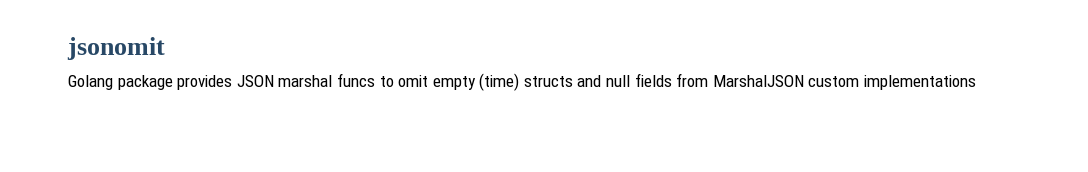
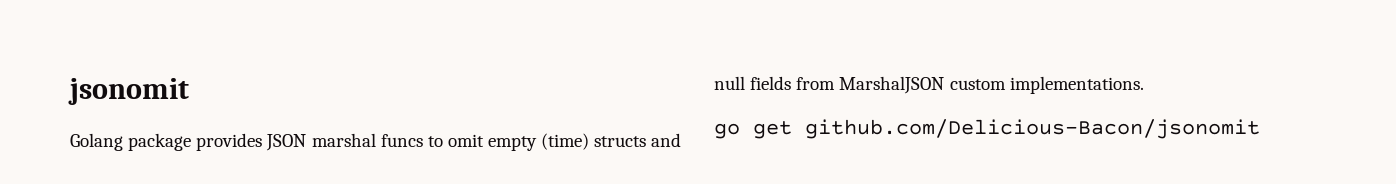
- Golang package provides JSON marshal funcs to omit empty (time) structs and null fields from MarshalJSON custom implementations
+ Golang package provides JSON marshal funcs to omit empty (time) structs and null fields from MarshalJSON custom implementations.
+ go get github.com/Delicious-Bacon/jsonomit

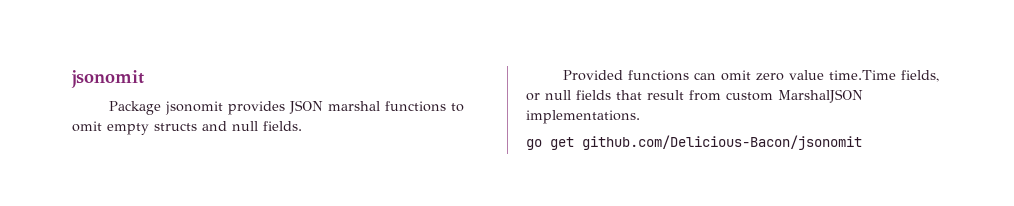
- Golang package provides JSON marshal funcs to omit empty (time) structs and null fields from MarshalJSON custom implementations.
+ Package jsonomit provides JSON marshal functions to omit empty structs and null fields.
+ Provided functions can omit zero value time.Time fields, or null fields that result from custom MarshalJSON implementations.

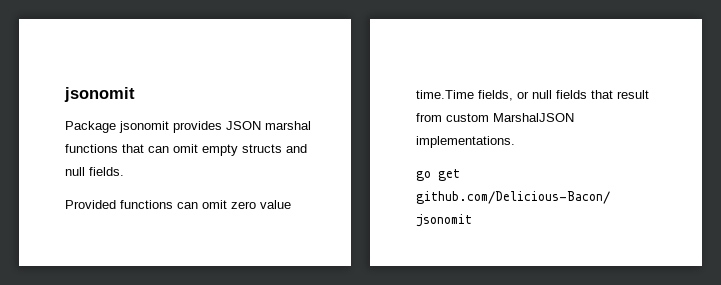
- Package jsonomit provides JSON marshal functions to omit empty structs and null fields.
+ Package jsonomit provides JSON marshal functions that can omit empty structs and null fields.

